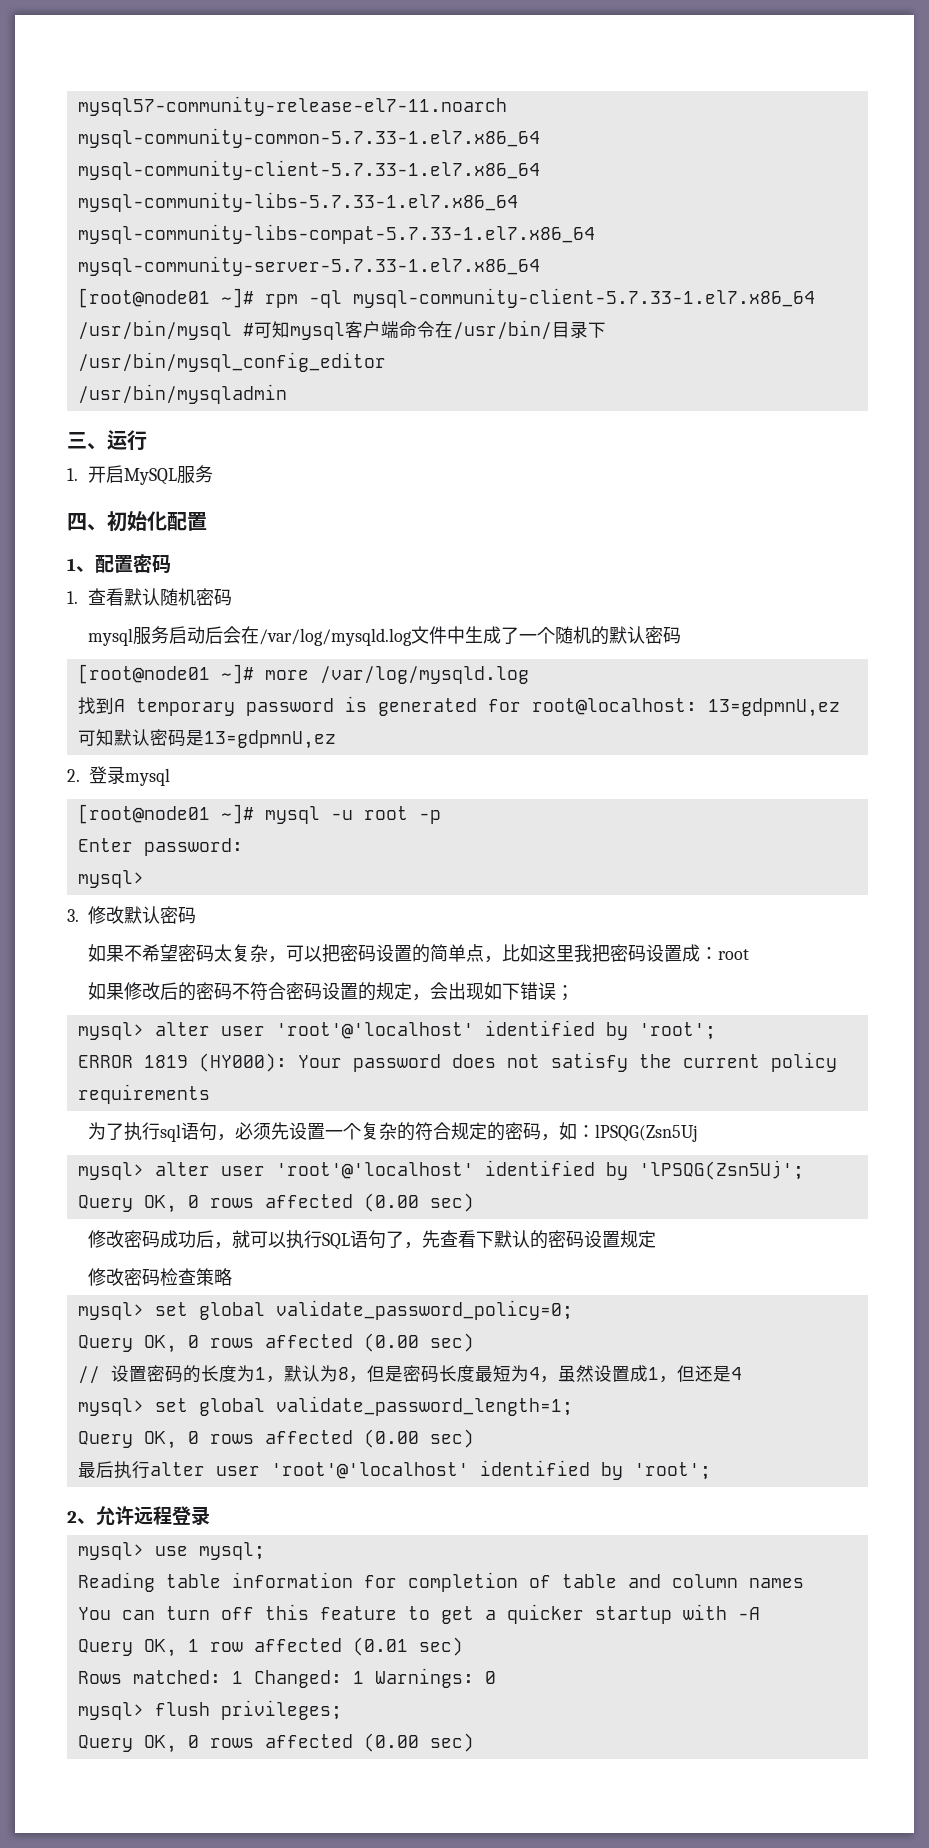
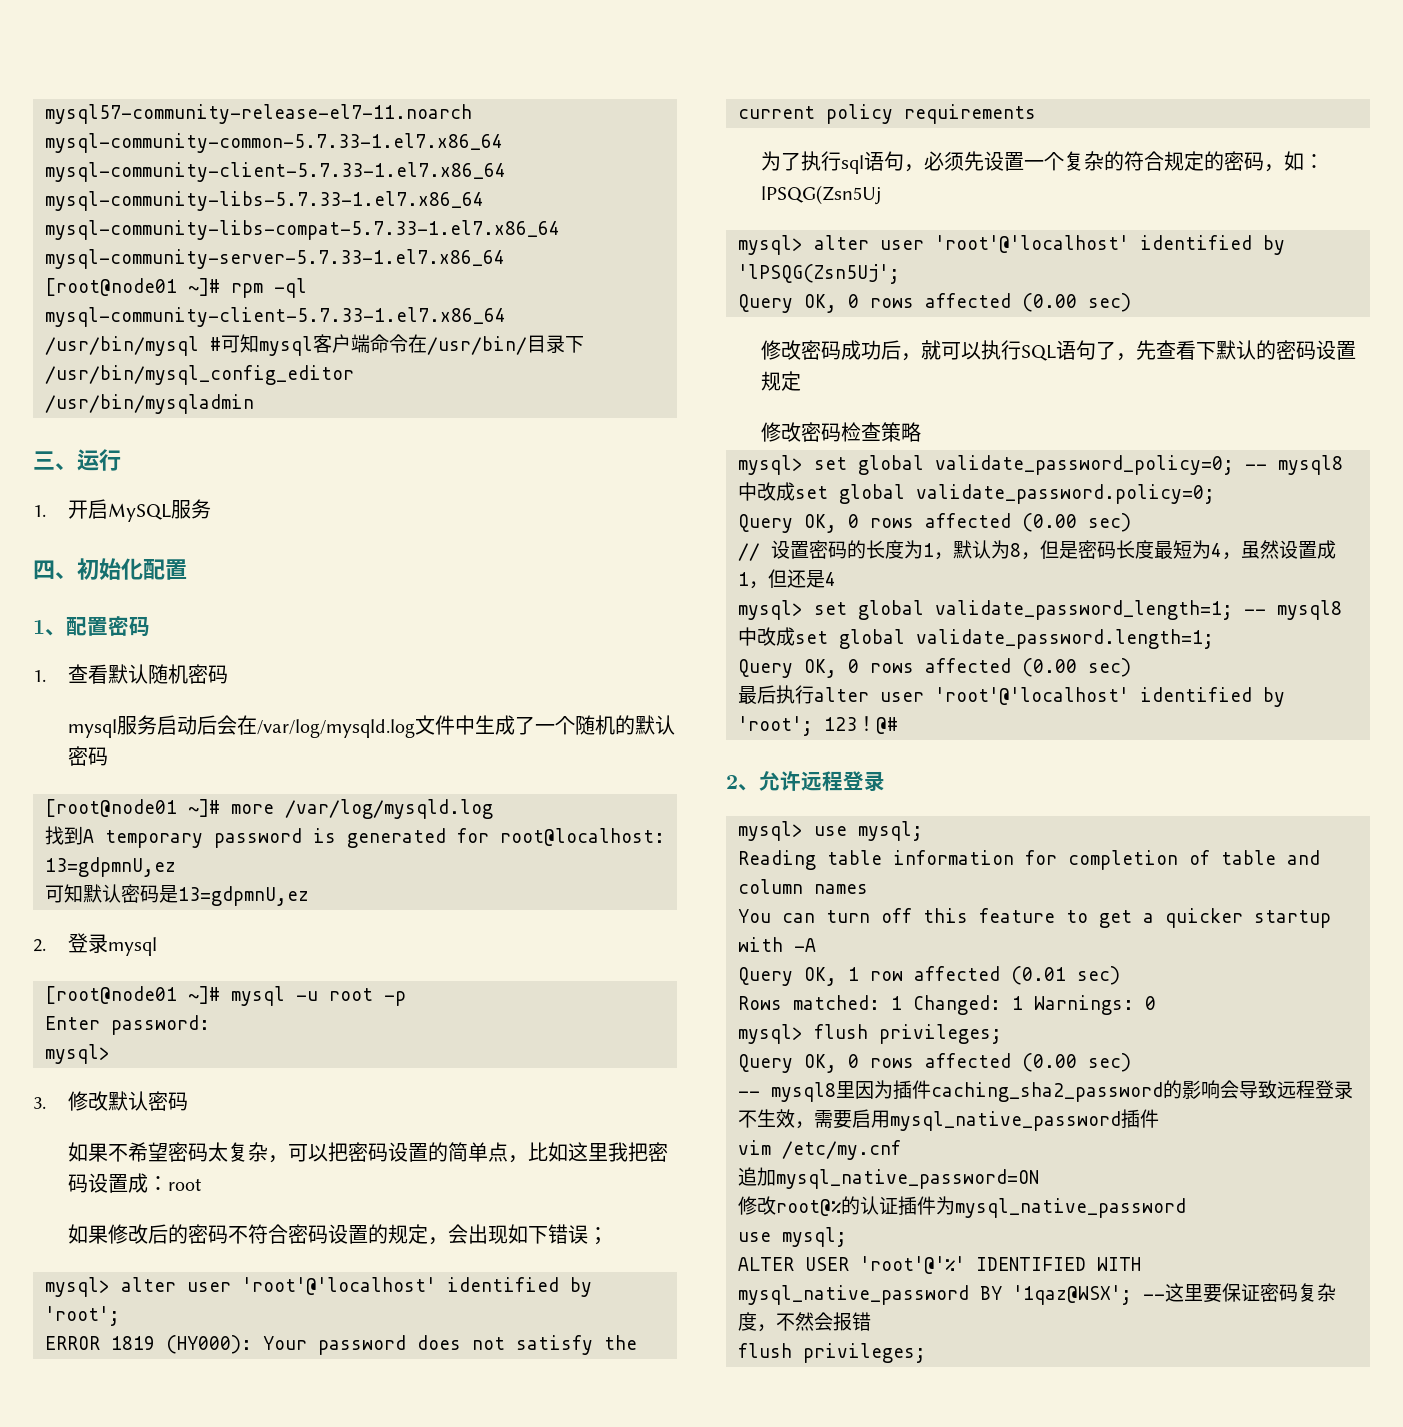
- mysql> set global validate_password_policy=0;
+ mysql> set global validate_password_policy=0; -- mysql8中改成set global validate_password.policy=0;
- mysql> set global validate_password_length=1;
+ mysql> set global validate_password_length=1; -- mysql8中改成set global validate_password.length=1;
- 最后执行alter user 'root'@'localhost' identified by 'root';
+ 最后执行alter user 'root'@'localhost' identified by 'root'; 123！@#
+ -- mysql8里因为插件caching_sha2_password的影响会导致远程登录不生效，需要启用mysql_native_password插件
+ vim /etc/my.cnf
+ 追加mysql_native_password=ON
+ 修改root@%的认证插件为mysql_native_password
+ use mysql;
+ ALTER USER 'root'@'%' IDENTIFIED WITH mysql_native_password BY '1qaz@WSX'; --这里要保证密码复杂度，不然会报错
+ flush privileges;

